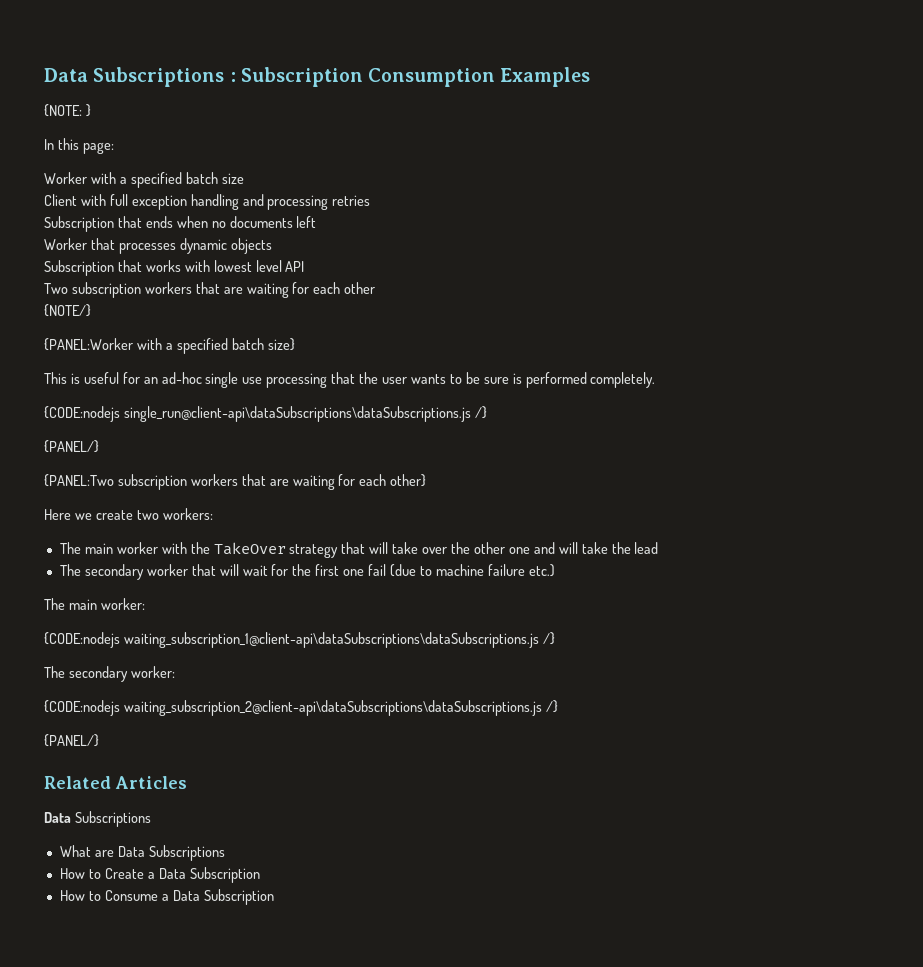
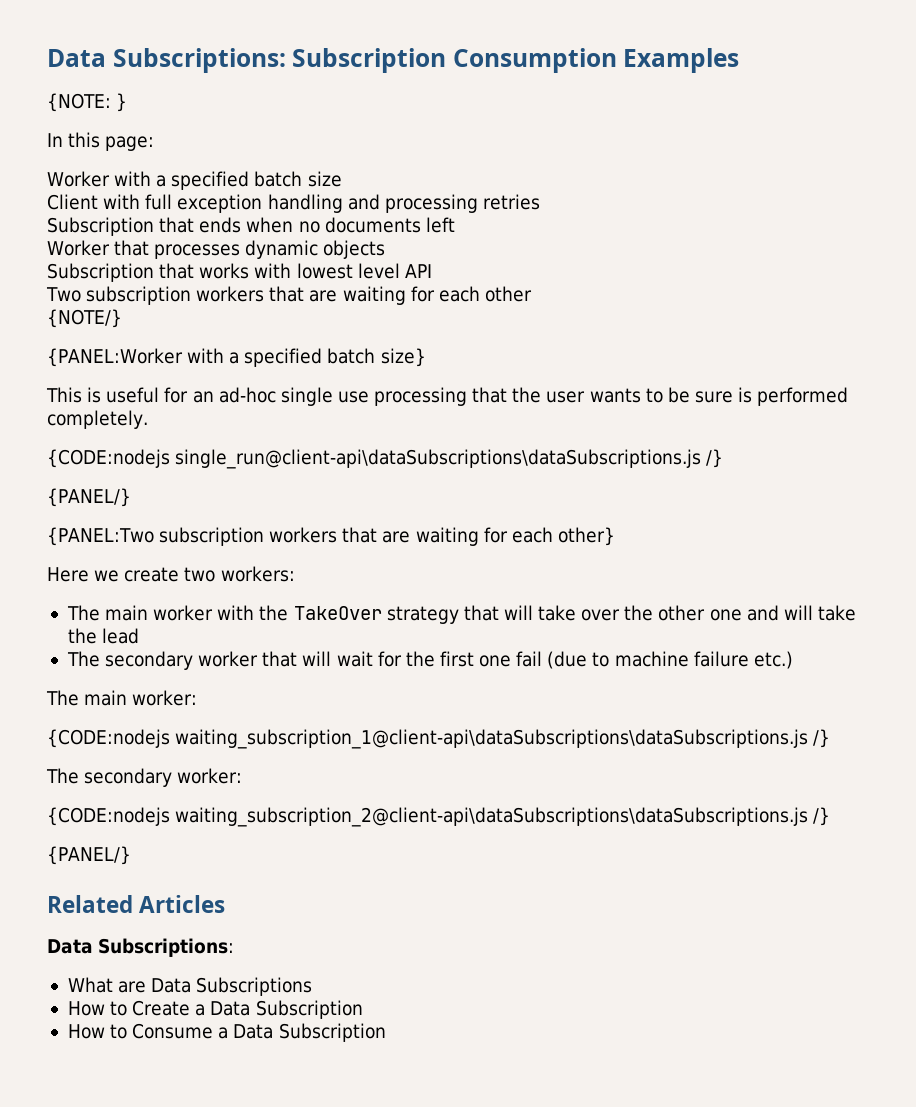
- Data Subscriptions : Subscription Consumption Examples
+ Data Subscriptions: Subscription Consumption Examples
  Related Articles
- Data Subscriptions
+ Data Subscriptions:

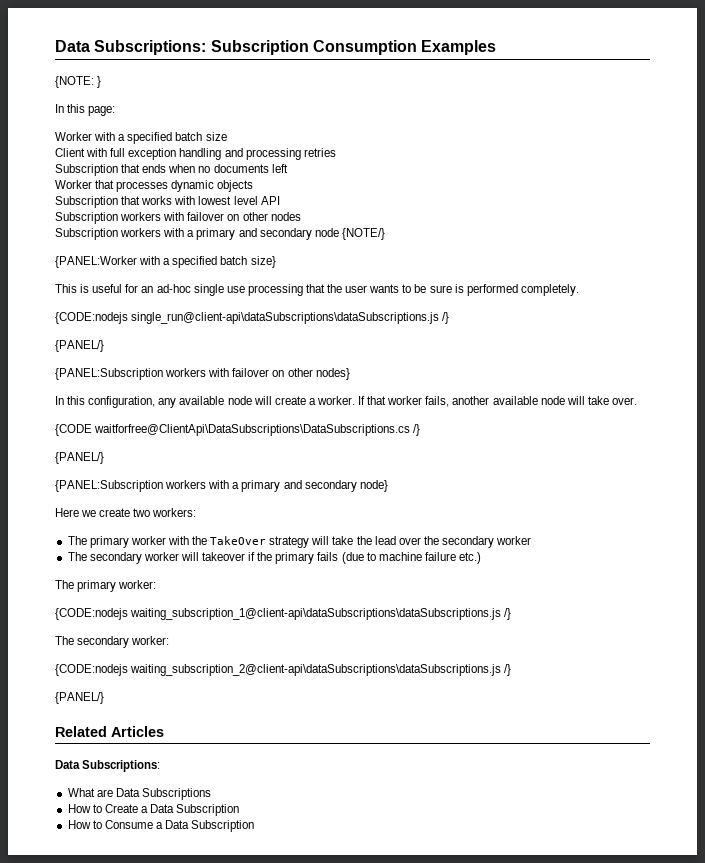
- Two subscription workers that are waiting for each other
- {NOTE/}
+ Subscription workers with failover on other nodes
+ Subscription workers with a primary and secondary node {NOTE/}
- {PANEL:Two subscription workers that are waiting for each other}
+ {PANEL:Subscription workers with failover on other nodes}
+ In this configuration, any available node will create a worker. If that worker fails, another available node will take over.
+ {CODE waitforfree@ClientApi\DataSubscriptions\DataSubscriptions.cs /}
+ {PANEL/}
+ {PANEL:Subscription workers with a primary and secondary node}
- The main worker with the TakeOver strategy that will take over the other one and will take the lead
+ The primary worker with the TakeOver strategy will take the lead over the secondary worker
- The secondary worker that will wait for the first one fail (due to machine failure etc.)
+ The secondary worker will takeover if the primary fails (due to machine failure etc.)
- The main worker:
+ The primary worker:

